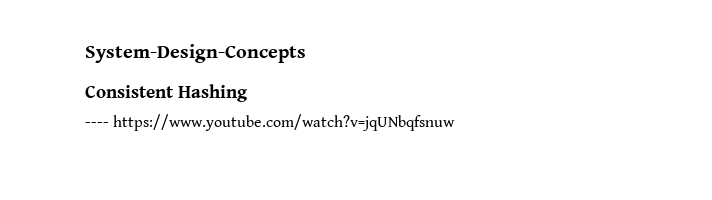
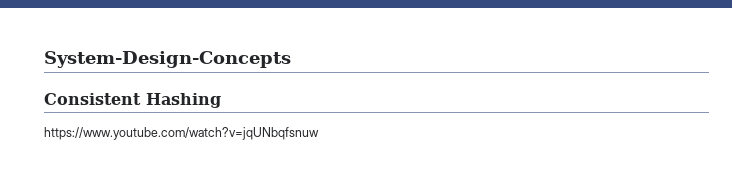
- ---- https://www.youtube.com/watch?v=jqUNbqfsnuw
+ https://www.youtube.com/watch?v=jqUNbqfsnuw

